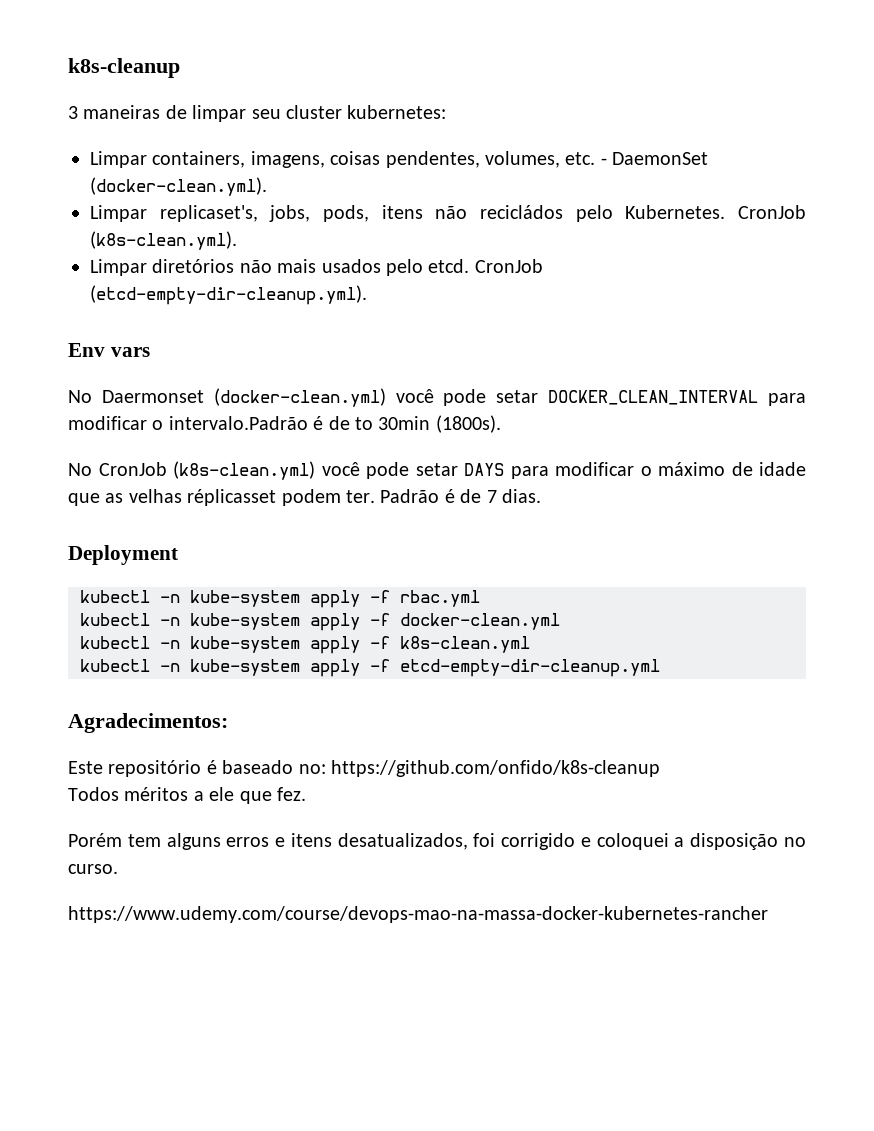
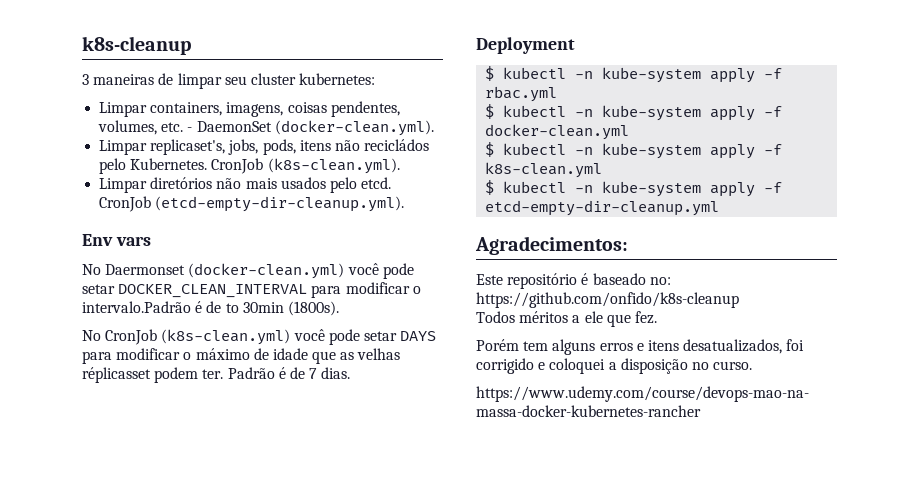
- kubectl -n kube-system apply -f rbac.yml
+ $ kubectl -n kube-system apply -f rbac.yml
- kubectl -n kube-system apply -f docker-clean.yml
+ $ kubectl -n kube-system apply -f docker-clean.yml
- kubectl -n kube-system apply -f k8s-clean.yml
+ $ kubectl -n kube-system apply -f k8s-clean.yml
- kubectl -n kube-system apply -f etcd-empty-dir-cleanup.yml
+ $ kubectl -n kube-system apply -f etcd-empty-dir-cleanup.yml

